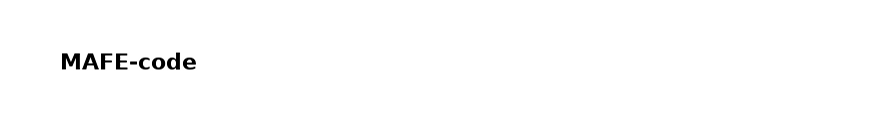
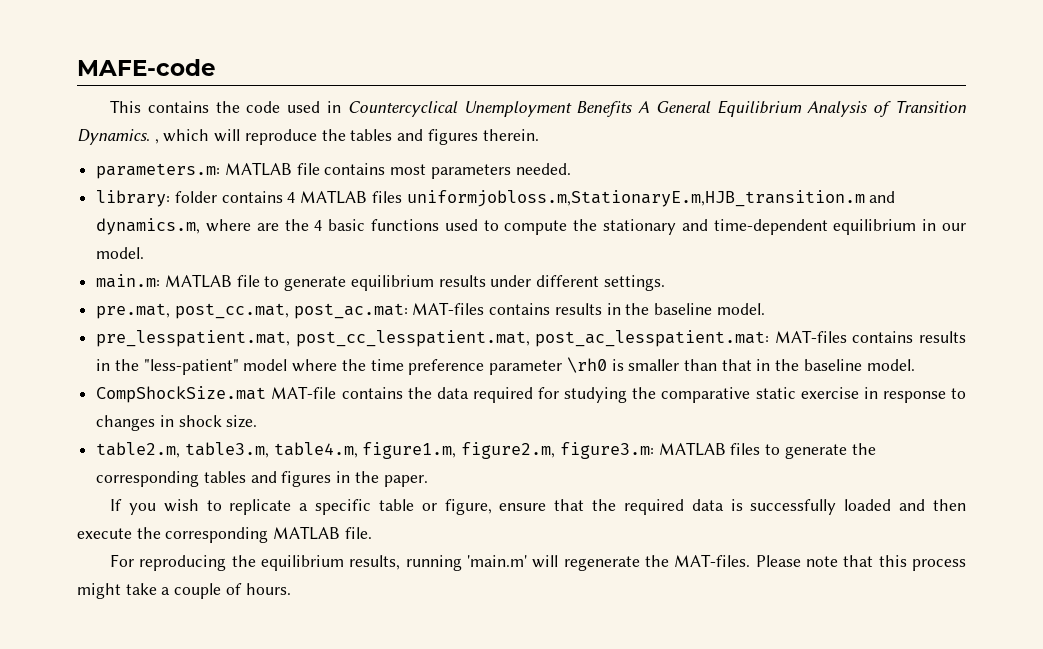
+ This contains the code used in Countercyclical Unemployment Benefits A General Equilibrium Analysis of Transition Dynamics. , which will reproduce the tables and figures therein.
+ parameters.m: MATLAB file contains most parameters needed.
+ library: folder contains 4 MATLAB files uniformjobloss.m,StationaryE.m,HJB_transition.m and dynamics.m, where are the 4 basic functions used to compute the stationary and time-dependent equilibrium in our model.
+ main.m: MATLAB file to generate equilibrium results under different settings.
+ pre.mat, post_cc.mat, post_ac.mat: MAT-files contains results in the baseline model.
+ pre_lesspatient.mat, post_cc_lesspatient.mat, post_ac_lesspatient.mat: MAT-files contains results in the "less-patient" model where the time preference parameter \rh0 is smaller than that in the baseline model.
+ CompShockSize.mat MAT-file contains the data required for studying the comparative static exercise in response to changes in shock size.
+ table2.m, table3.m, table4.m, figure1.m, figure2.m, figure3.m: MATLAB files to generate the corresponding tables and figures in the paper.
+ If you wish to replicate a specific table or figure, ensure that the required data is successfully loaded and then execute the corresponding MATLAB file.
+ For reproducing the equilibrium results, running 'main.m' will regenerate the MAT-files. Please note that this process might take a couple of hours.

